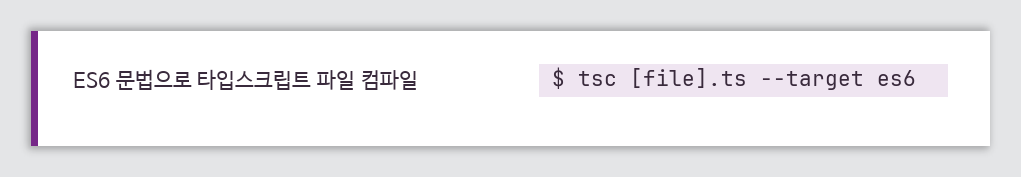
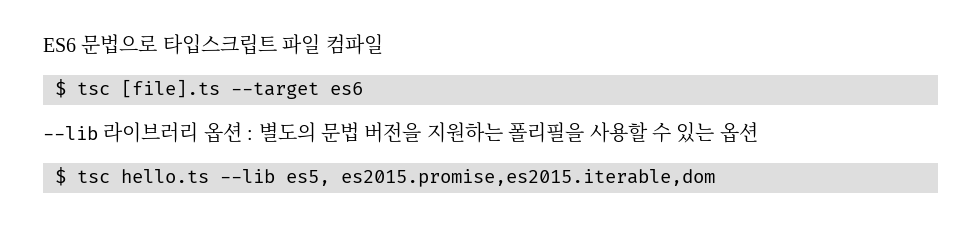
+ --lib 라이브러리 옵션 : 별도의 문법 버전을 지원하는 폴리필을 사용할 수 있는 옵션
+ $ tsc hello.ts --lib es5, es2015.promise,es2015.iterable,dom

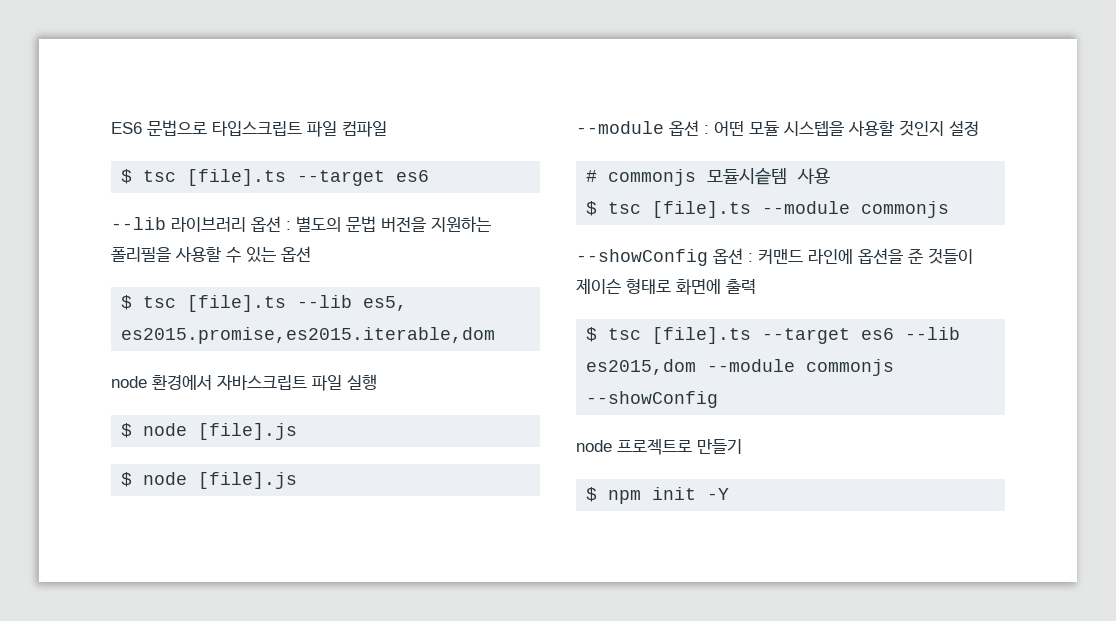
- $ tsc hello.ts --lib es5, es2015.promise,es2015.iterable,dom
+ $ tsc [file].ts --lib es5, es2015.promise,es2015.iterable,dom
+ node 환경에서 자바스크립트 파일 실행
+ $ node [file].js
+ $ node [file].js
+ --module 옵션 : 어떤 모듈 시스텝을 사용할 것인지 설정
+ # commonjs 모듈시슽템 사용
+ $ tsc [file].ts --module commonjs
+ --showConfig 옵션 : 커맨드 라인에 옵션을 준 것들이 제이슨 형태로 화면에 출력
+ $ tsc [file].ts --target es6 --lib es2015,dom --module commonjs --showConfig
+ node 프로젝트로 만들기
+ $ npm init -Y

